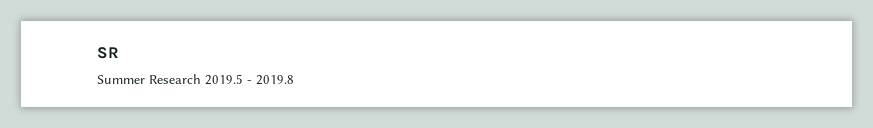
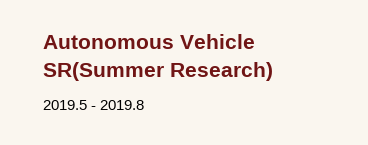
- SR
- Summer Research 2019.5 - 2019.8
+ Autonomous Vehicle SR(Summer Research)
+ 2019.5 - 2019.8

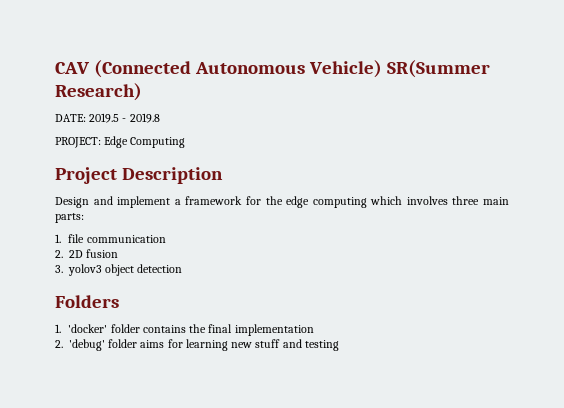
- Autonomous Vehicle SR(Summer Research)
+ CAV (Connected Autonomous Vehicle) SR(Summer Research)
- 2019.5 - 2019.8
+ DATE: 2019.5 - 2019.8
+ PROJECT: Edge Computing
+ Project Description
+ Design and implement a framework for the edge computing which involves three main parts:
+ 1. file communication
+ 2. 2D fusion
+ 3. yolov3 object detection
+ Folders
+ 1. 'docker' folder contains the final implementation
+ 2. 'debug' folder aims for learning new stuff and testing

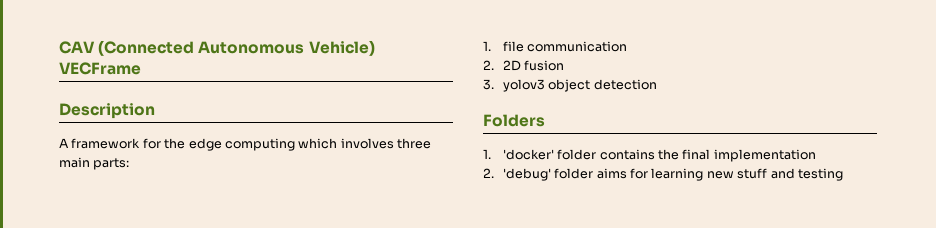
- CAV (Connected Autonomous Vehicle) SR(Summer Research)
- DATE: 2019.5 - 2019.8
- PROJECT: Edge Computing
- Project Description
- Design and implement a framework for the edge computing which involves three main parts:
+ CAV (Connected Autonomous Vehicle) VECFrame
+ Description
+ A framework for the edge computing which involves three main parts:

